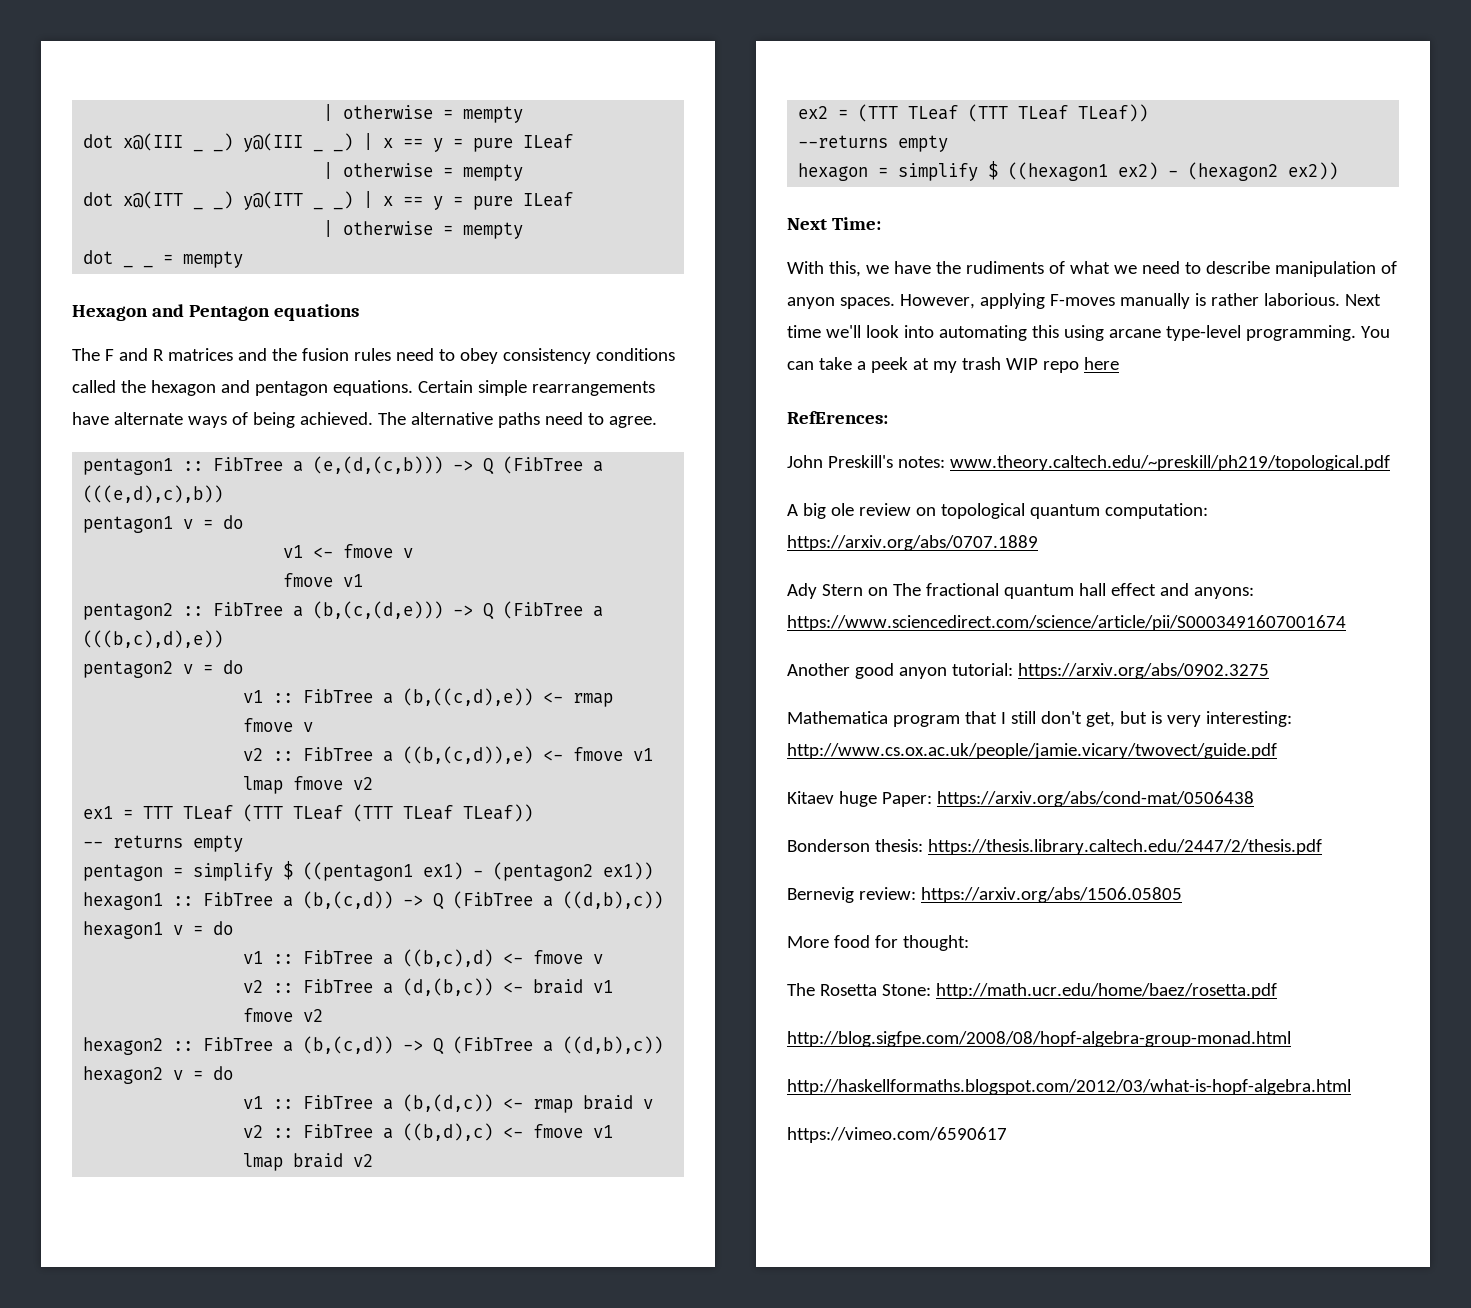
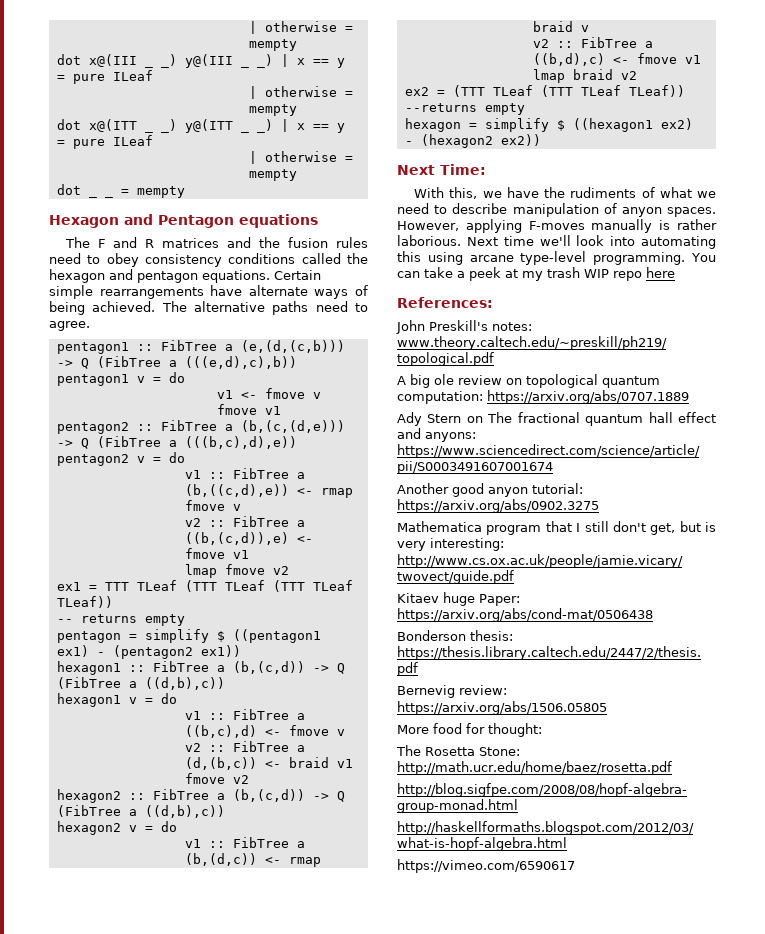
- RefErences:
+ References:

